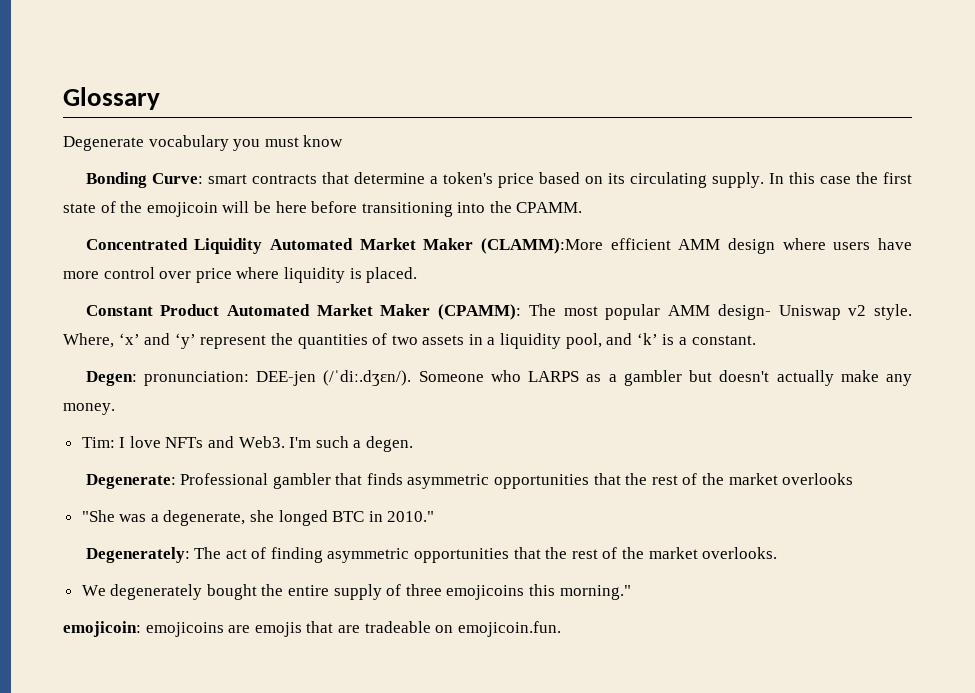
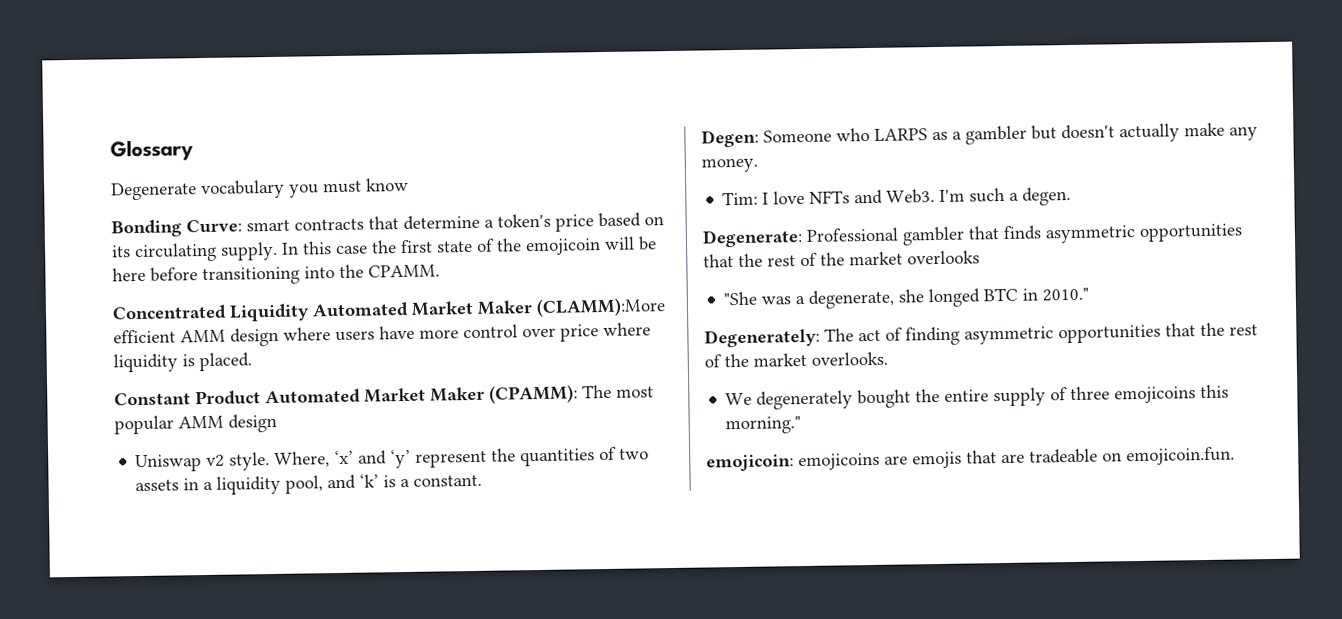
- Constant Product Automated Market Maker (CPAMM): The most popular AMM design- Uniswap v2 style.
+ Constant Product Automated Market Maker (CPAMM): The most popular AMM design
+ Uniswap v2 style.
- Degen: pronunciation: DEE-jen (/ˈdiː.dʒɛn/). Someone who LARPS as a gambler but doesn't actually make any money.
+ Degen: Someone who LARPS as a gambler but doesn't actually make any money.

